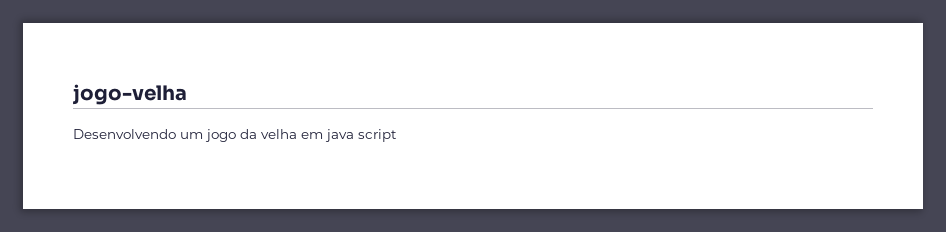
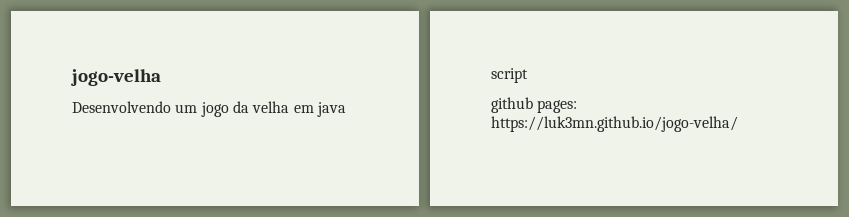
+ github pages: https://luk3mn.github.io/jogo-velha/

